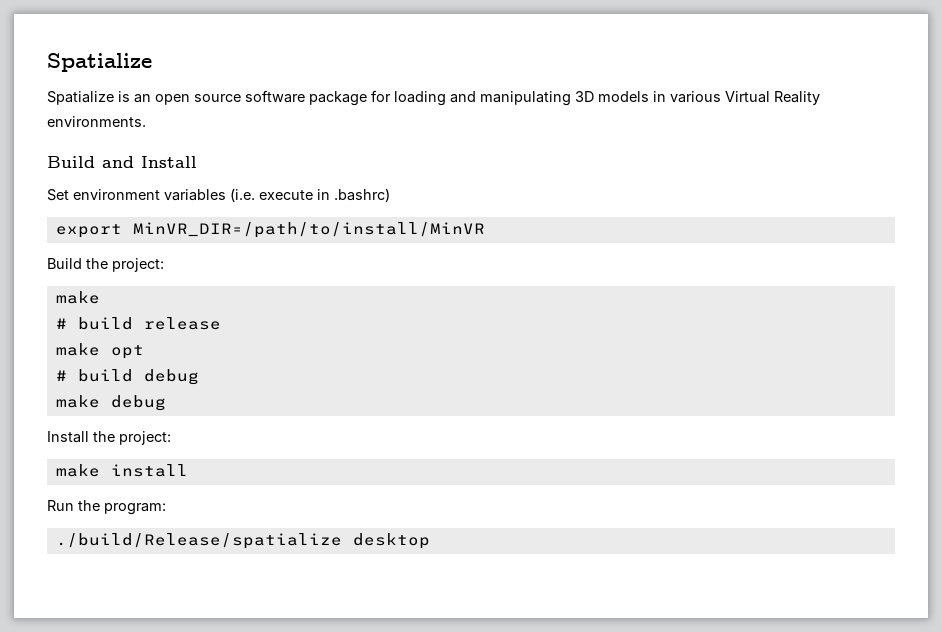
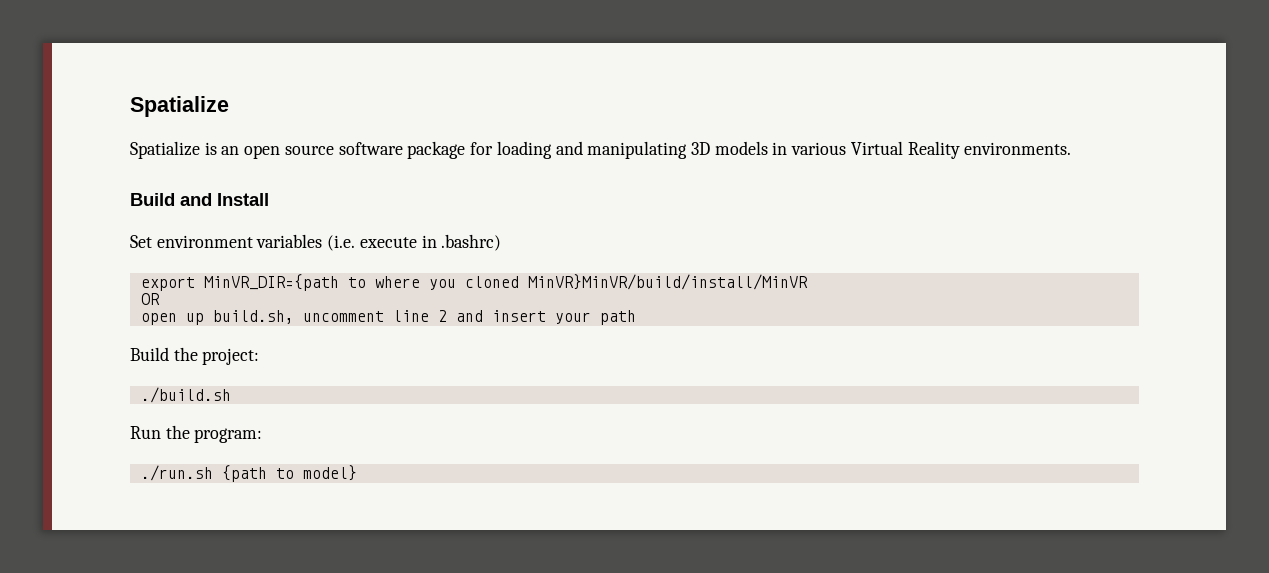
- export MinVR_DIR=/path/to/install/MinVR
+ export MinVR_DIR={path to where you cloned MinVR}MinVR/build/install/MinVR
+ OR
+ open up build.sh, uncomment line 2 and insert your path
  Build the project:
- make
- # build release
- make opt
- # build debug
- make debug
- Install the project:
- make install
+ ./build.sh
- ./build/Release/spatialize desktop
+ ./run.sh {path to model}

